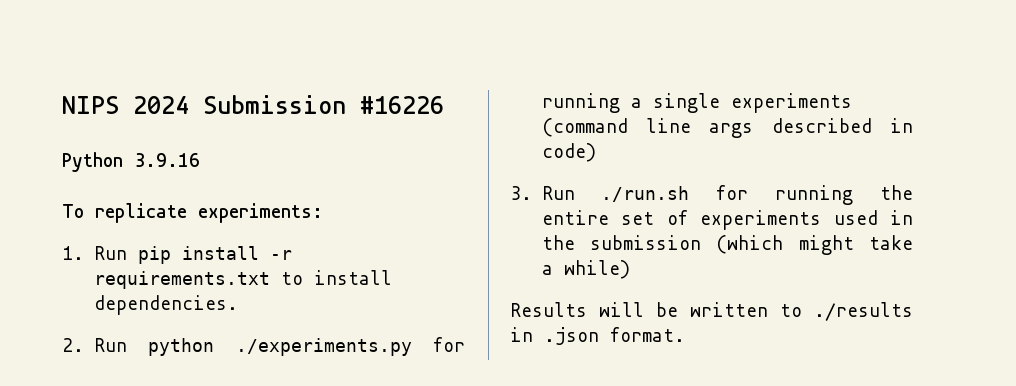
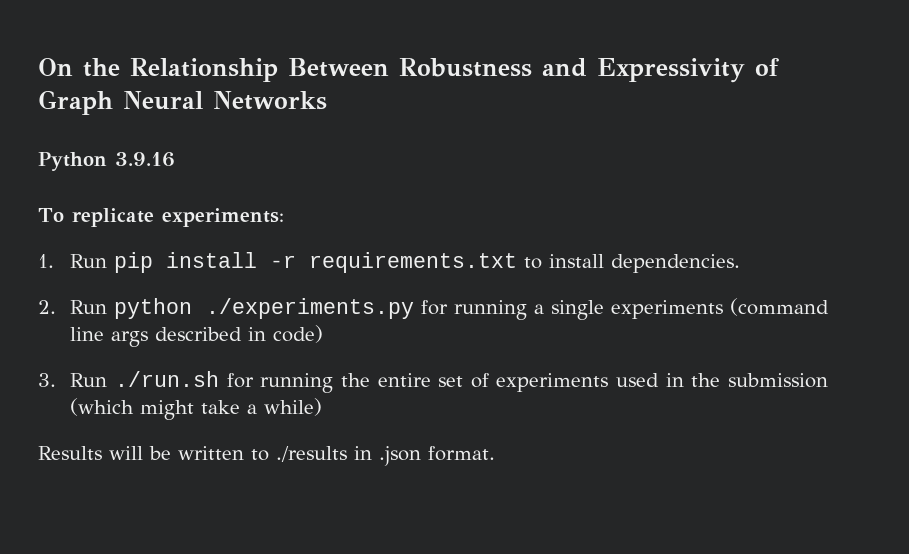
- NIPS 2024 Submission #16226
+ On the Relationship Between Robustness and Expressivity of Graph Neural Networks

